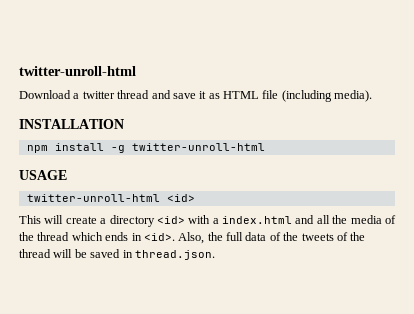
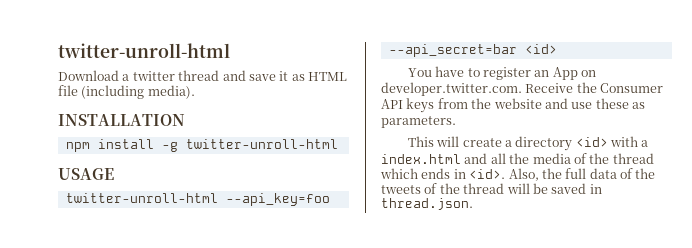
- twitter-unroll-html <id>
+ twitter-unroll-html --api_key=foo --api_secret=bar <id>
+ You have to register an App on developer.twitter.com. Receive the Consumer API keys from the website and use these as parameters.

